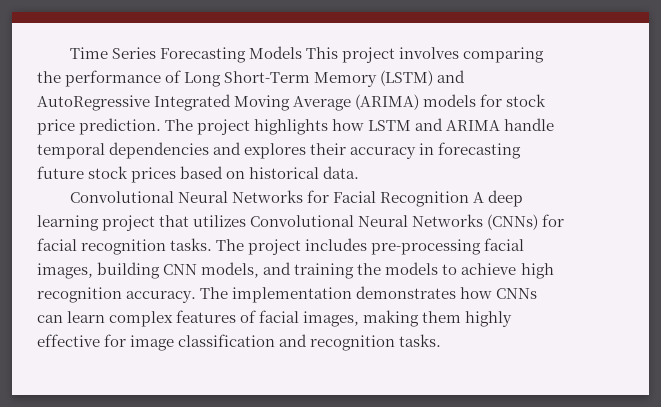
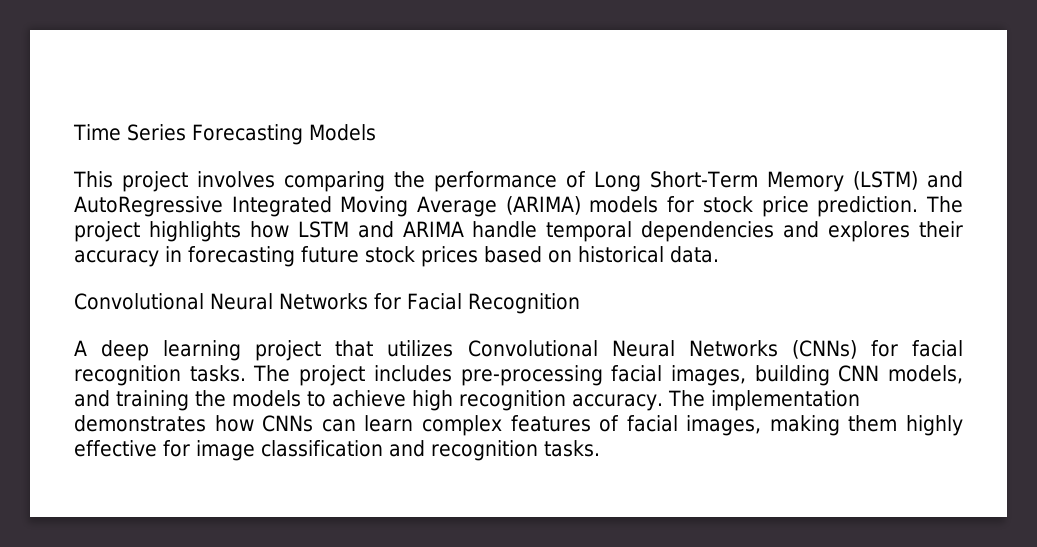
- Time Series Forecasting Models This project involves comparing the performance of Long Short-Term Memory (LSTM) and AutoRegressive Integrated Moving Average (ARIMA) models for stock price prediction.
+ Time Series Forecasting Models
+ This project involves comparing the performance of Long Short-Term Memory (LSTM) and AutoRegressive Integrated Moving Average (ARIMA) models for stock price prediction.
- Convolutional Neural Networks for Facial Recognition A deep learning project that utilizes Convolutional Neural Networks (CNNs) for facial recognition tasks.
+ Convolutional Neural Networks for Facial Recognition
+ A deep learning project that utilizes Convolutional Neural Networks (CNNs) for facial recognition tasks.

